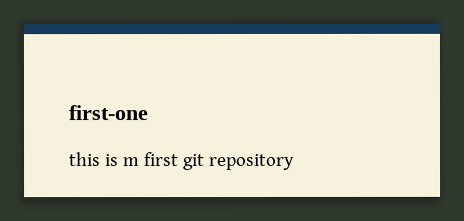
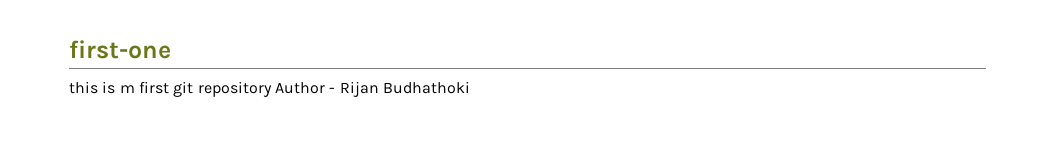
- this is m first git repository
+ this is m first git repository Author - Rijan Budhathoki

